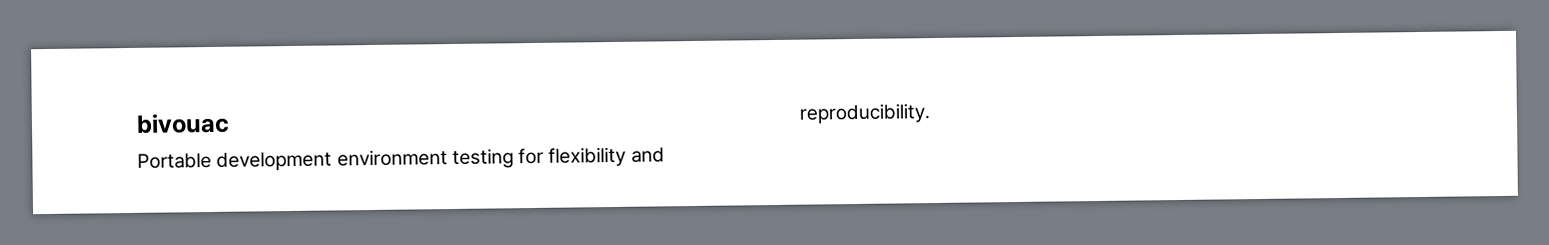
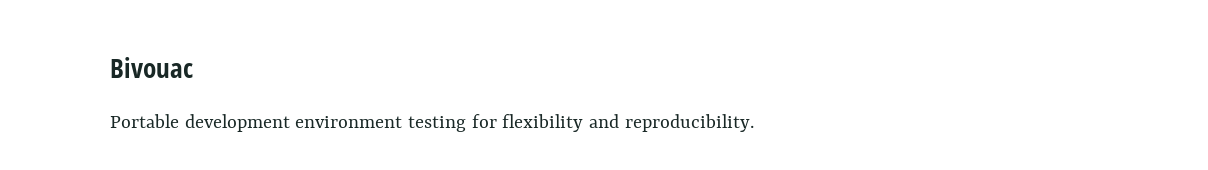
- bivouac
+ Bivouac

